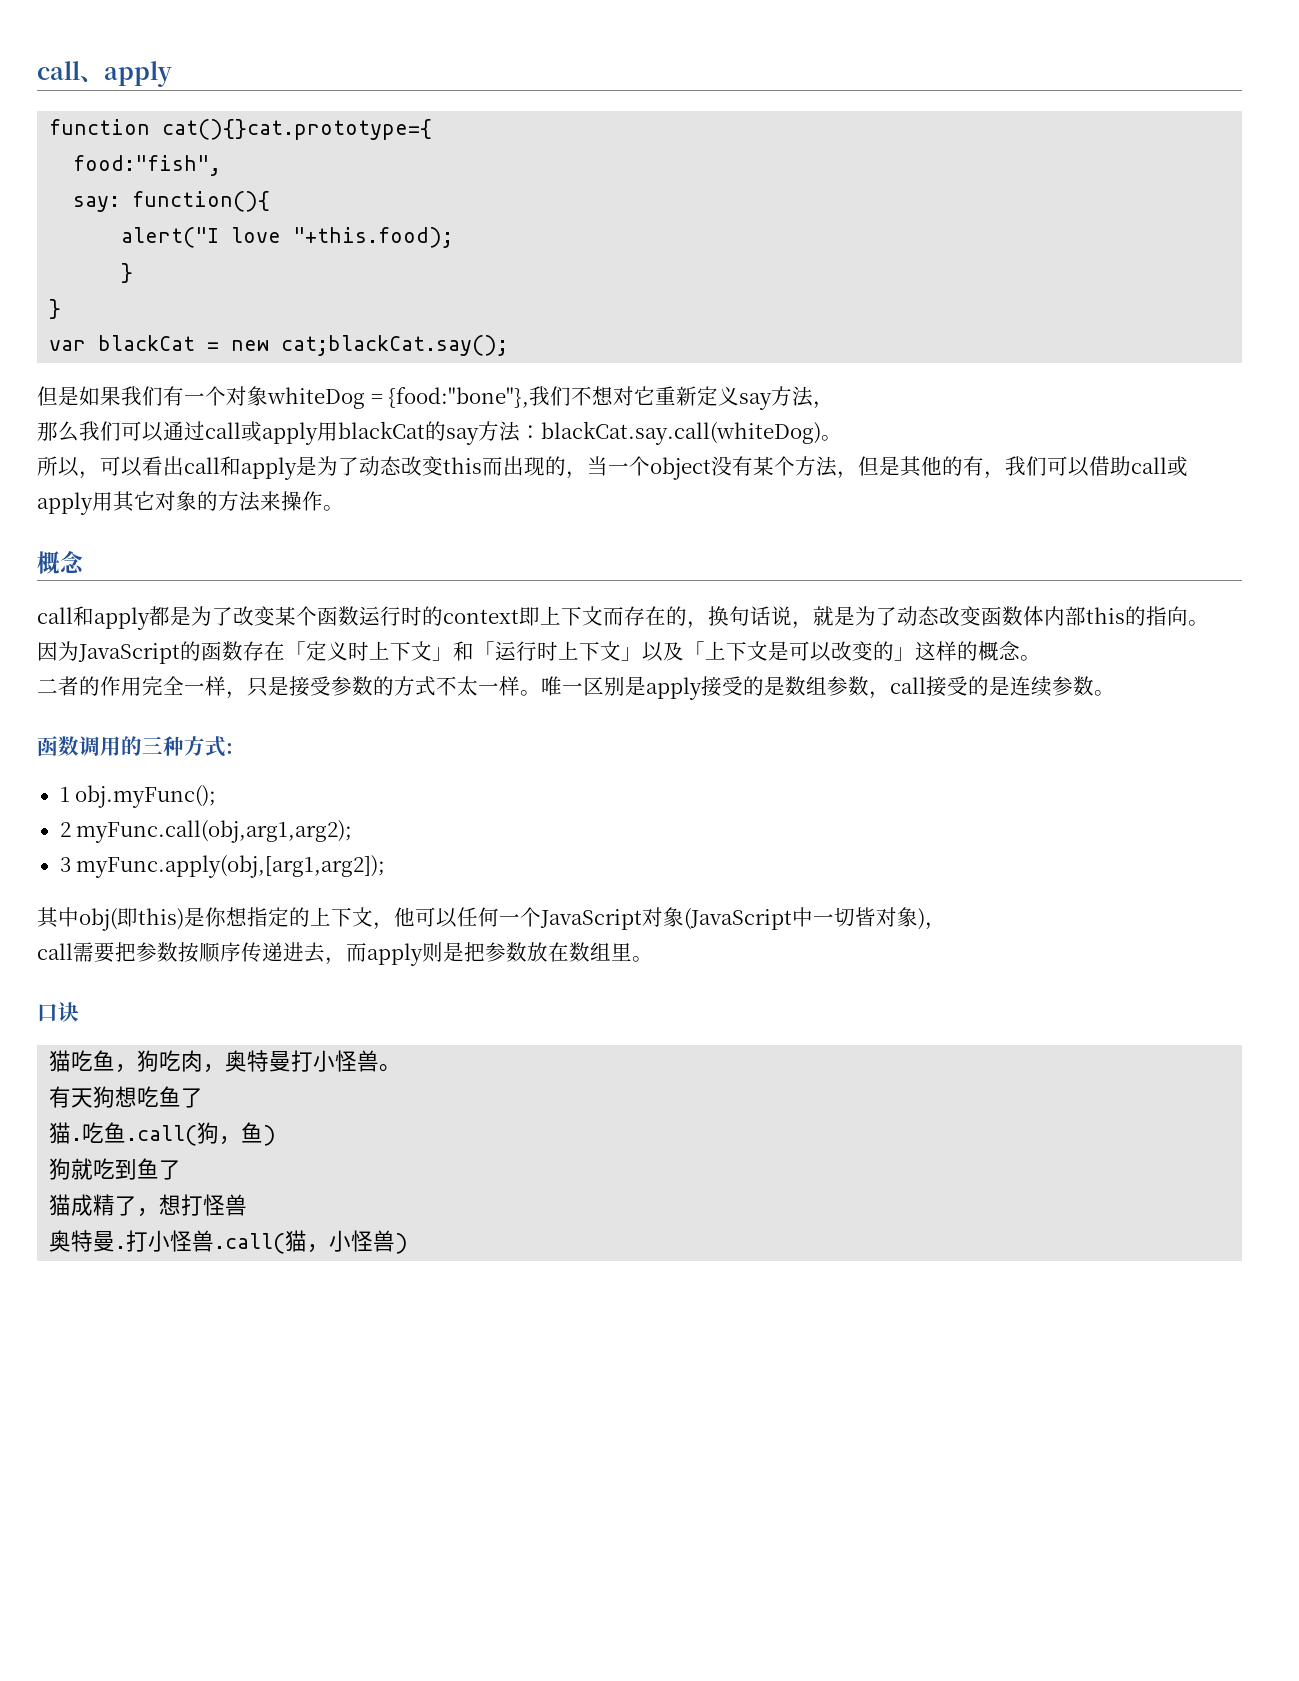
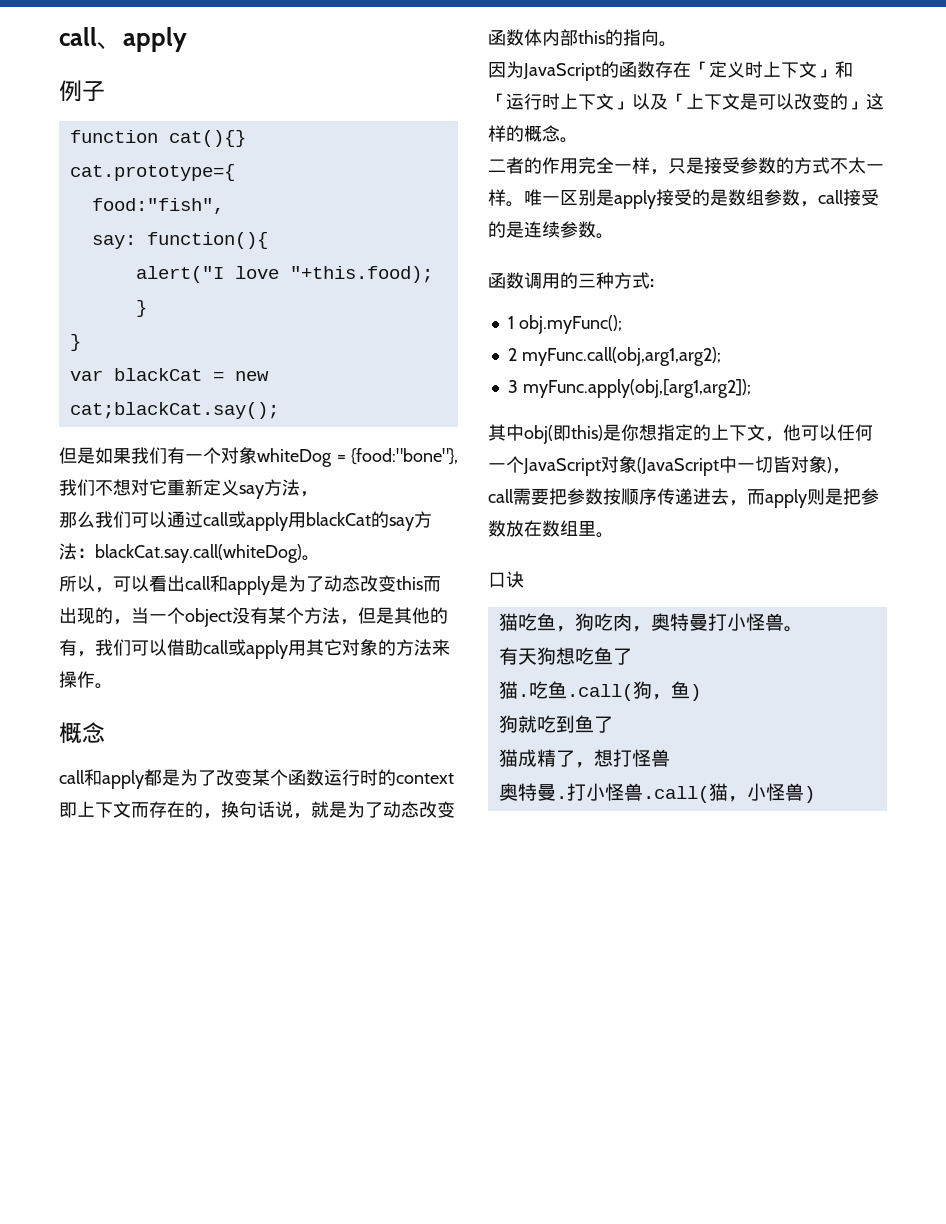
+ 例子
- function cat(){}cat.prototype={
+ function cat(){}
+ cat.prototype={

